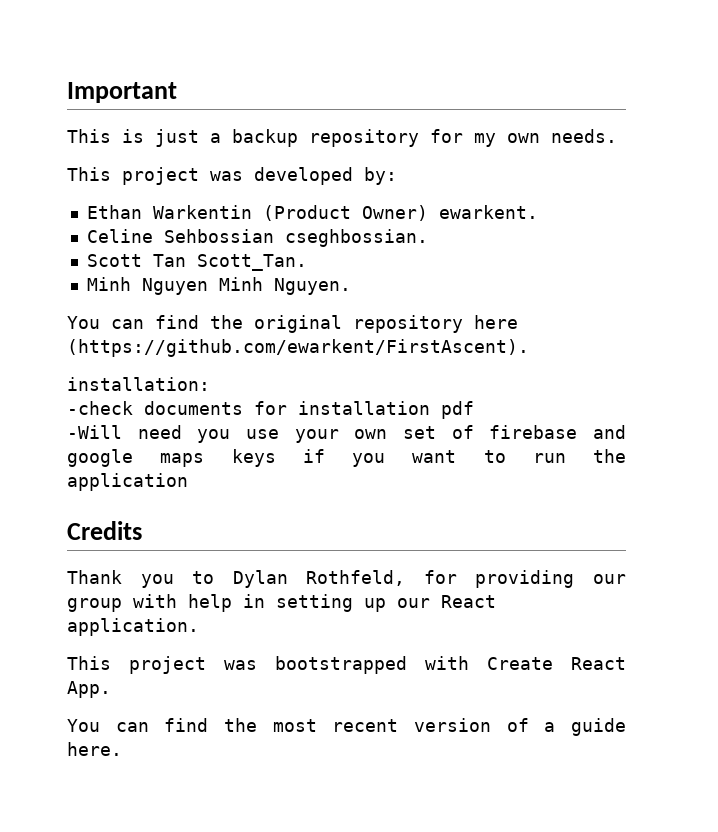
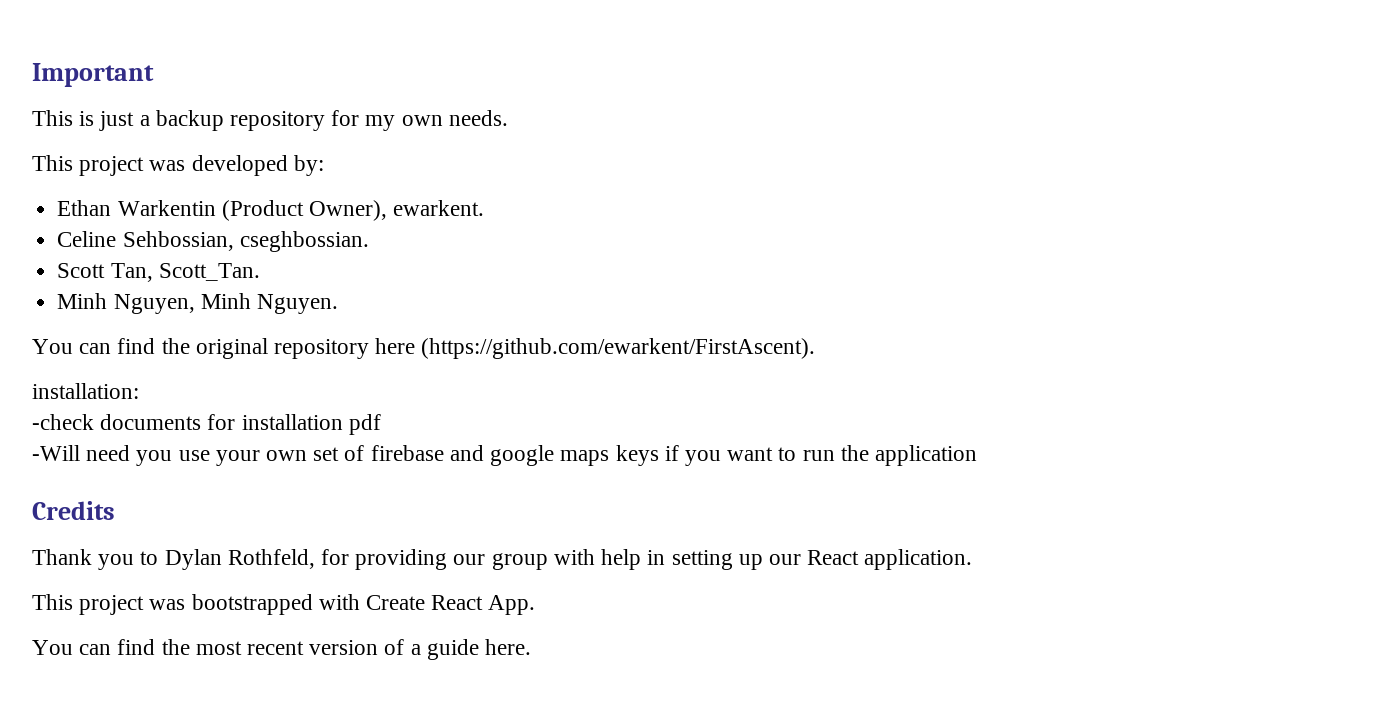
- Ethan Warkentin (Product Owner) ewarkent.
+ Ethan Warkentin (Product Owner), ewarkent.
- Celine Sehbossian cseghbossian.
+ Celine Sehbossian, cseghbossian.
- Scott Tan Scott_Tan.
+ Scott Tan, Scott_Tan.
- Minh Nguyen Minh Nguyen.
+ Minh Nguyen, Minh Nguyen.

